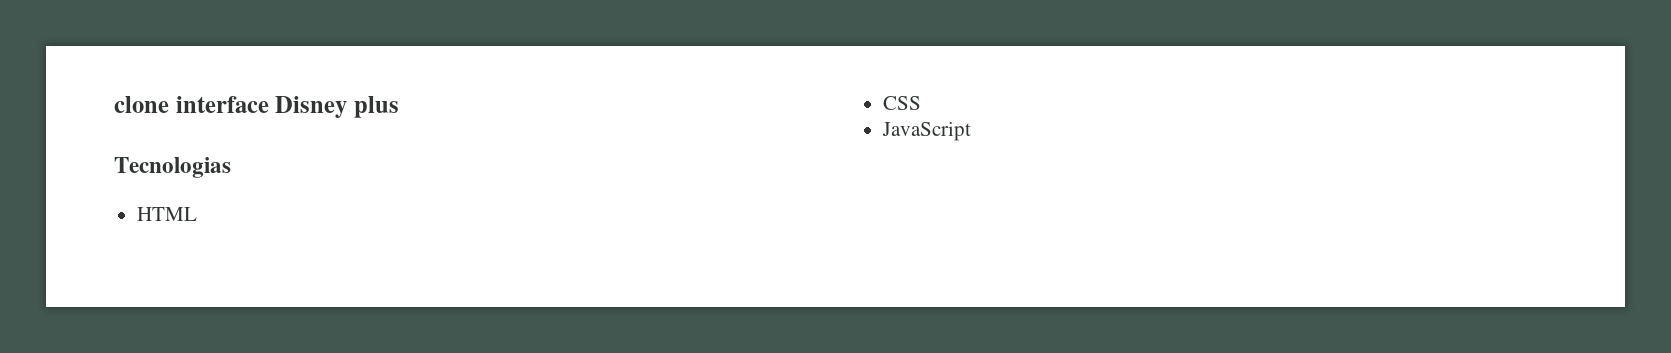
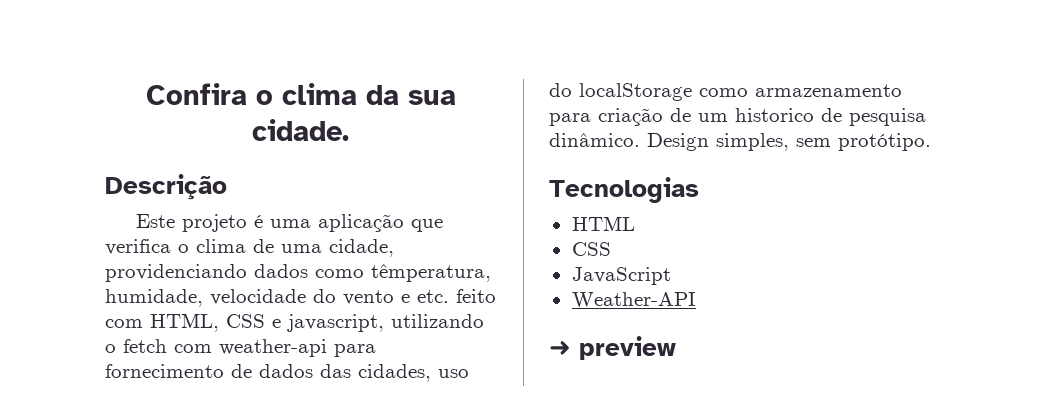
- clone interface Disney plus
+ Confira o clima da sua cidade.
+ Descrição
+ Este projeto é uma aplicação que verifica o clima de uma cidade, providenciando dados como têmperatura, humidade, velocidade do vento e etc. feito com HTML, CSS e javascript, utilizando o fetch com weather-api para fornecimento de dados das cidades, uso do localStorage como armazenamento para criação de um historico de pesquisa dinâmico. Design simples, sem protótipo.
+ Weather-API
+ ➜ preview

